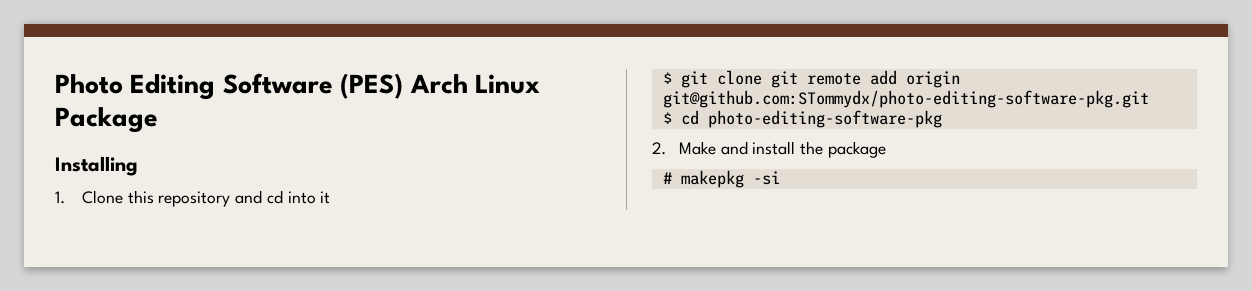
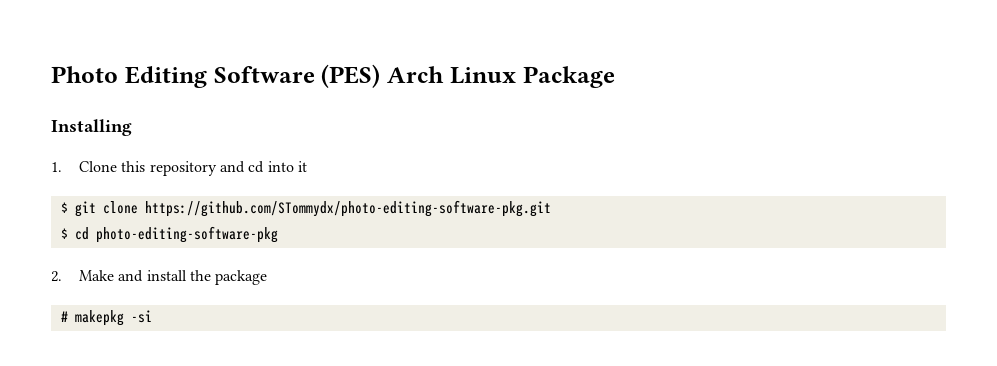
- $ git clone git remote add origin git@github.com:STommydx/photo-editing-software-pkg.git
+ $ git clone https://github.com/STommydx/photo-editing-software-pkg.git

